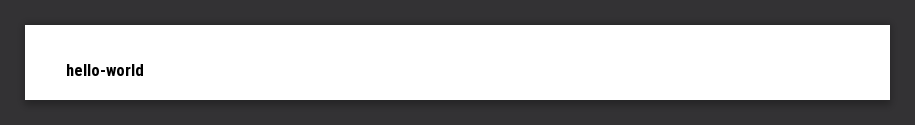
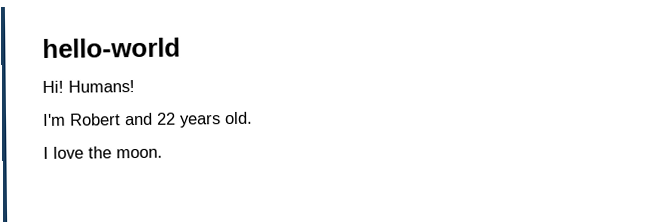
+ Hi! Humans!
+ I'm Robert and 22 years old.
+ I love the moon.

